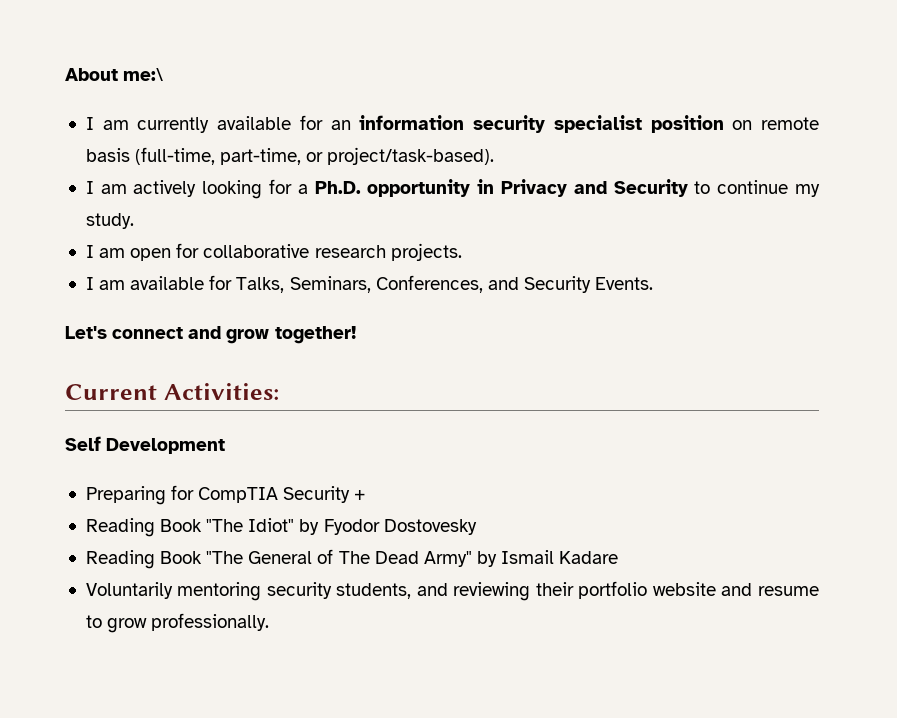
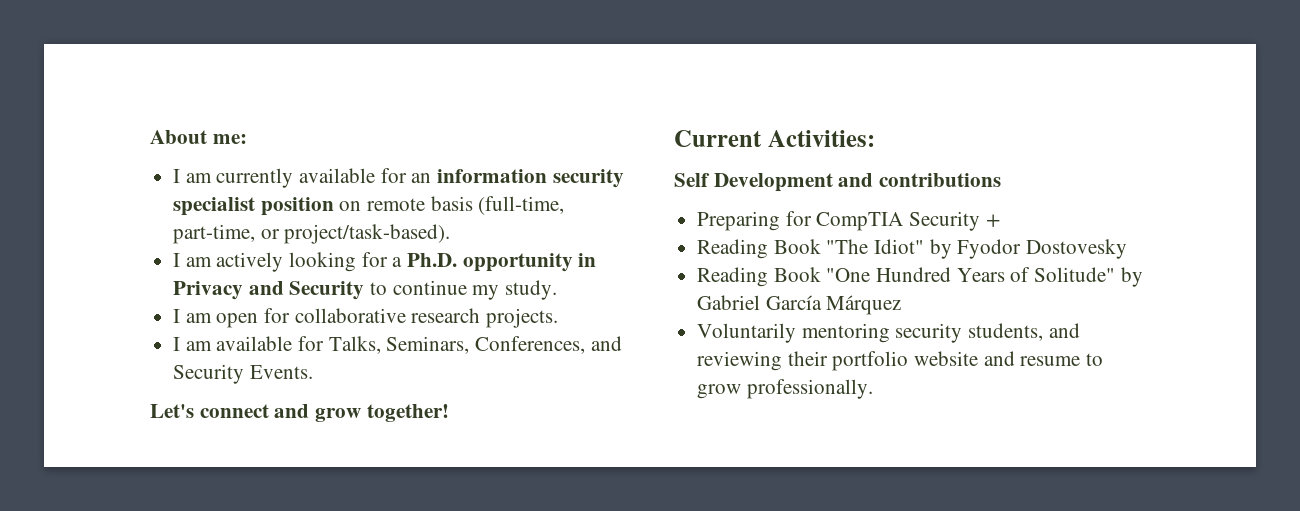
- About me:\
+ About me:
- Self Development
+ Self Development and contributions
- Reading Book "The General of The Dead Army" by Ismail Kadare
+ Reading Book "One Hundred Years of Solitude" by Gabriel García Márquez

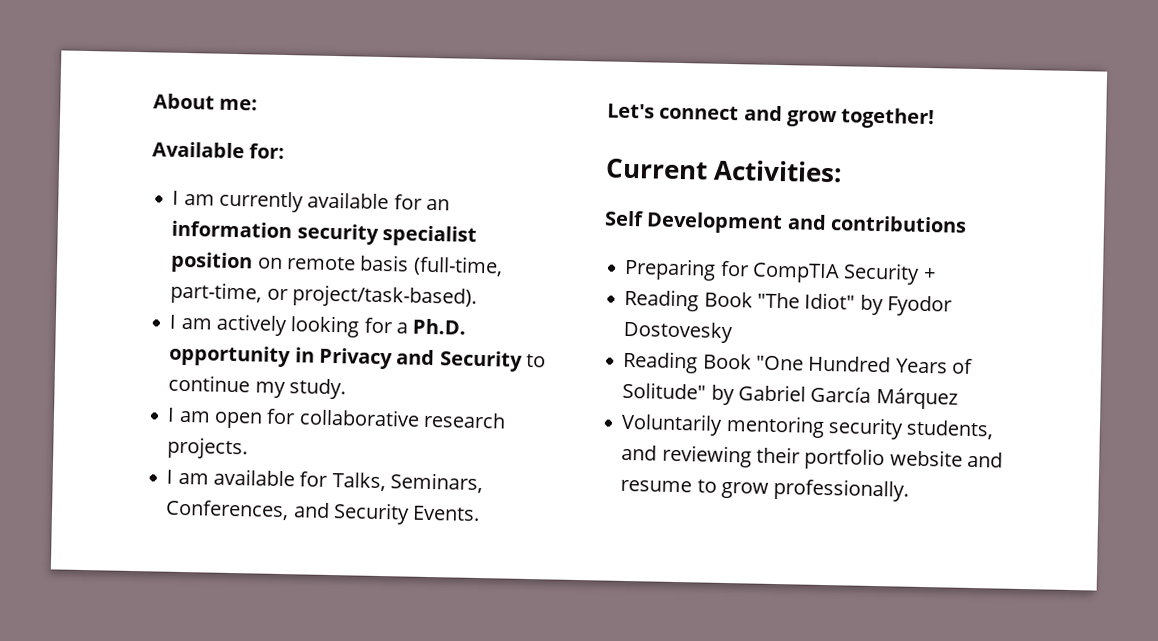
+ Available for:

